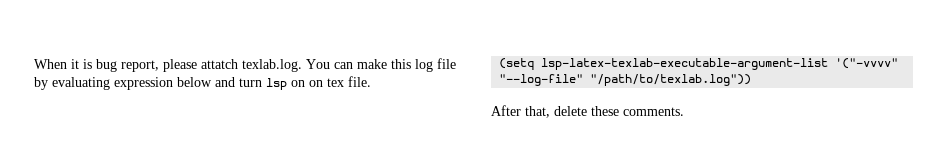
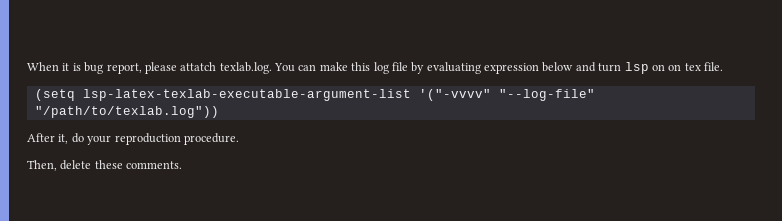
- After that, delete these comments.
+ After it, do your reproduction procedure.
+ Then, delete these comments.

